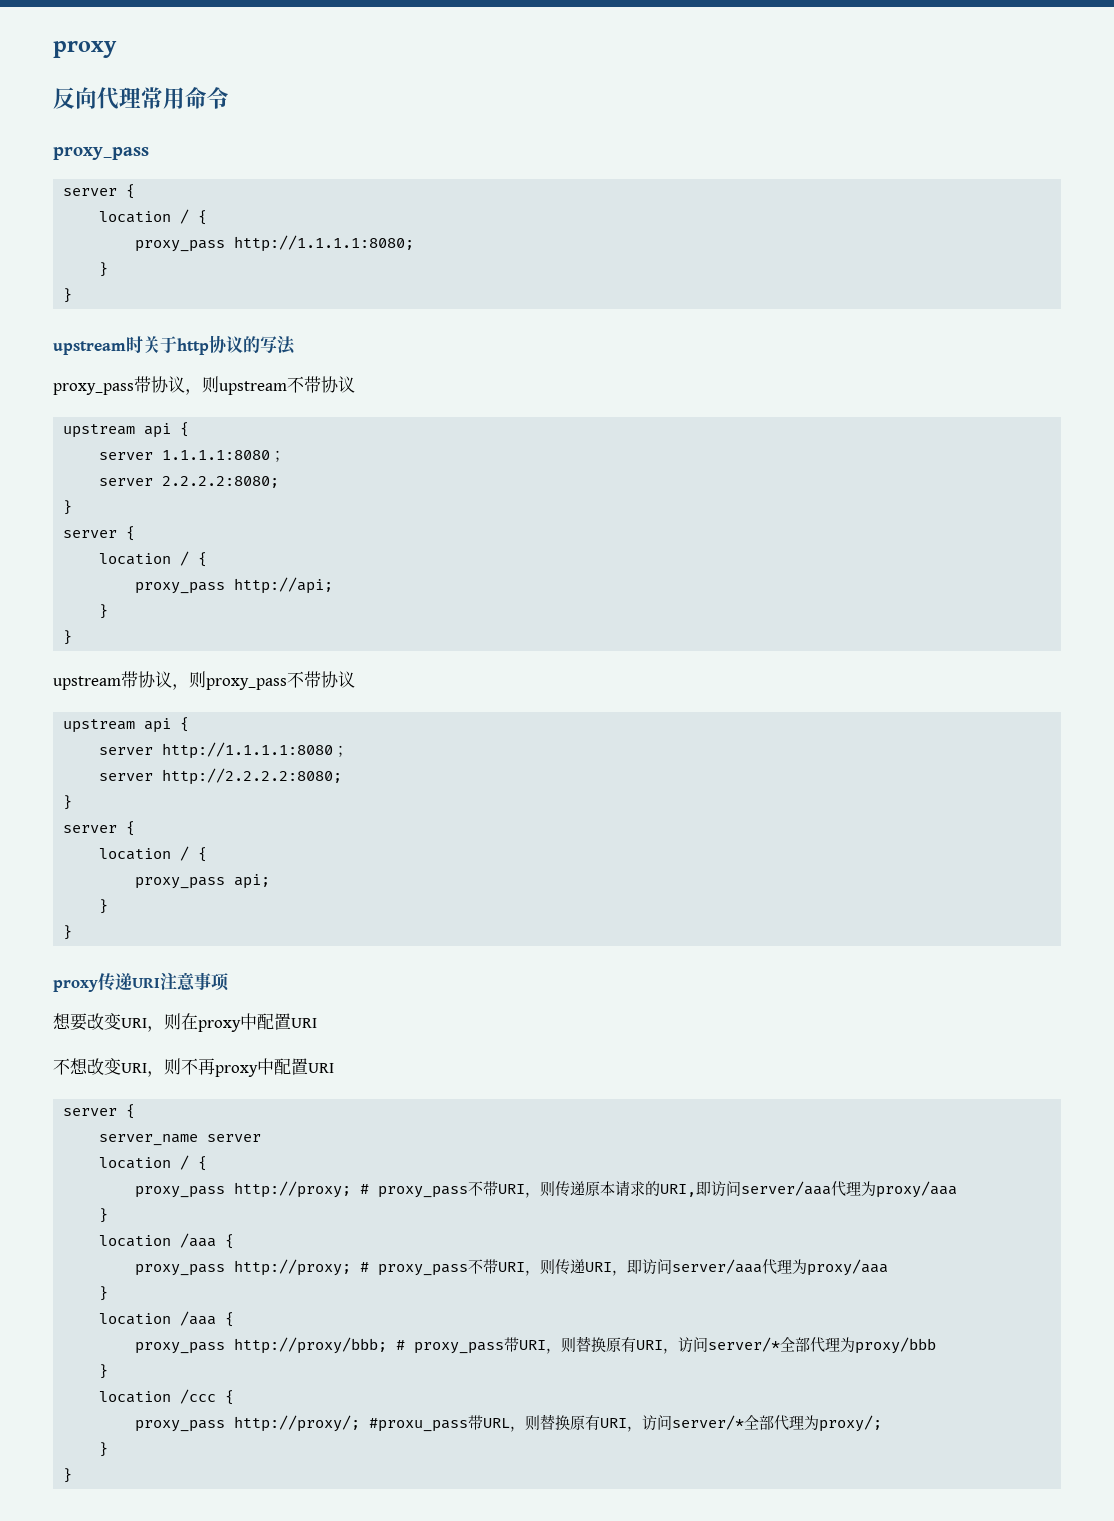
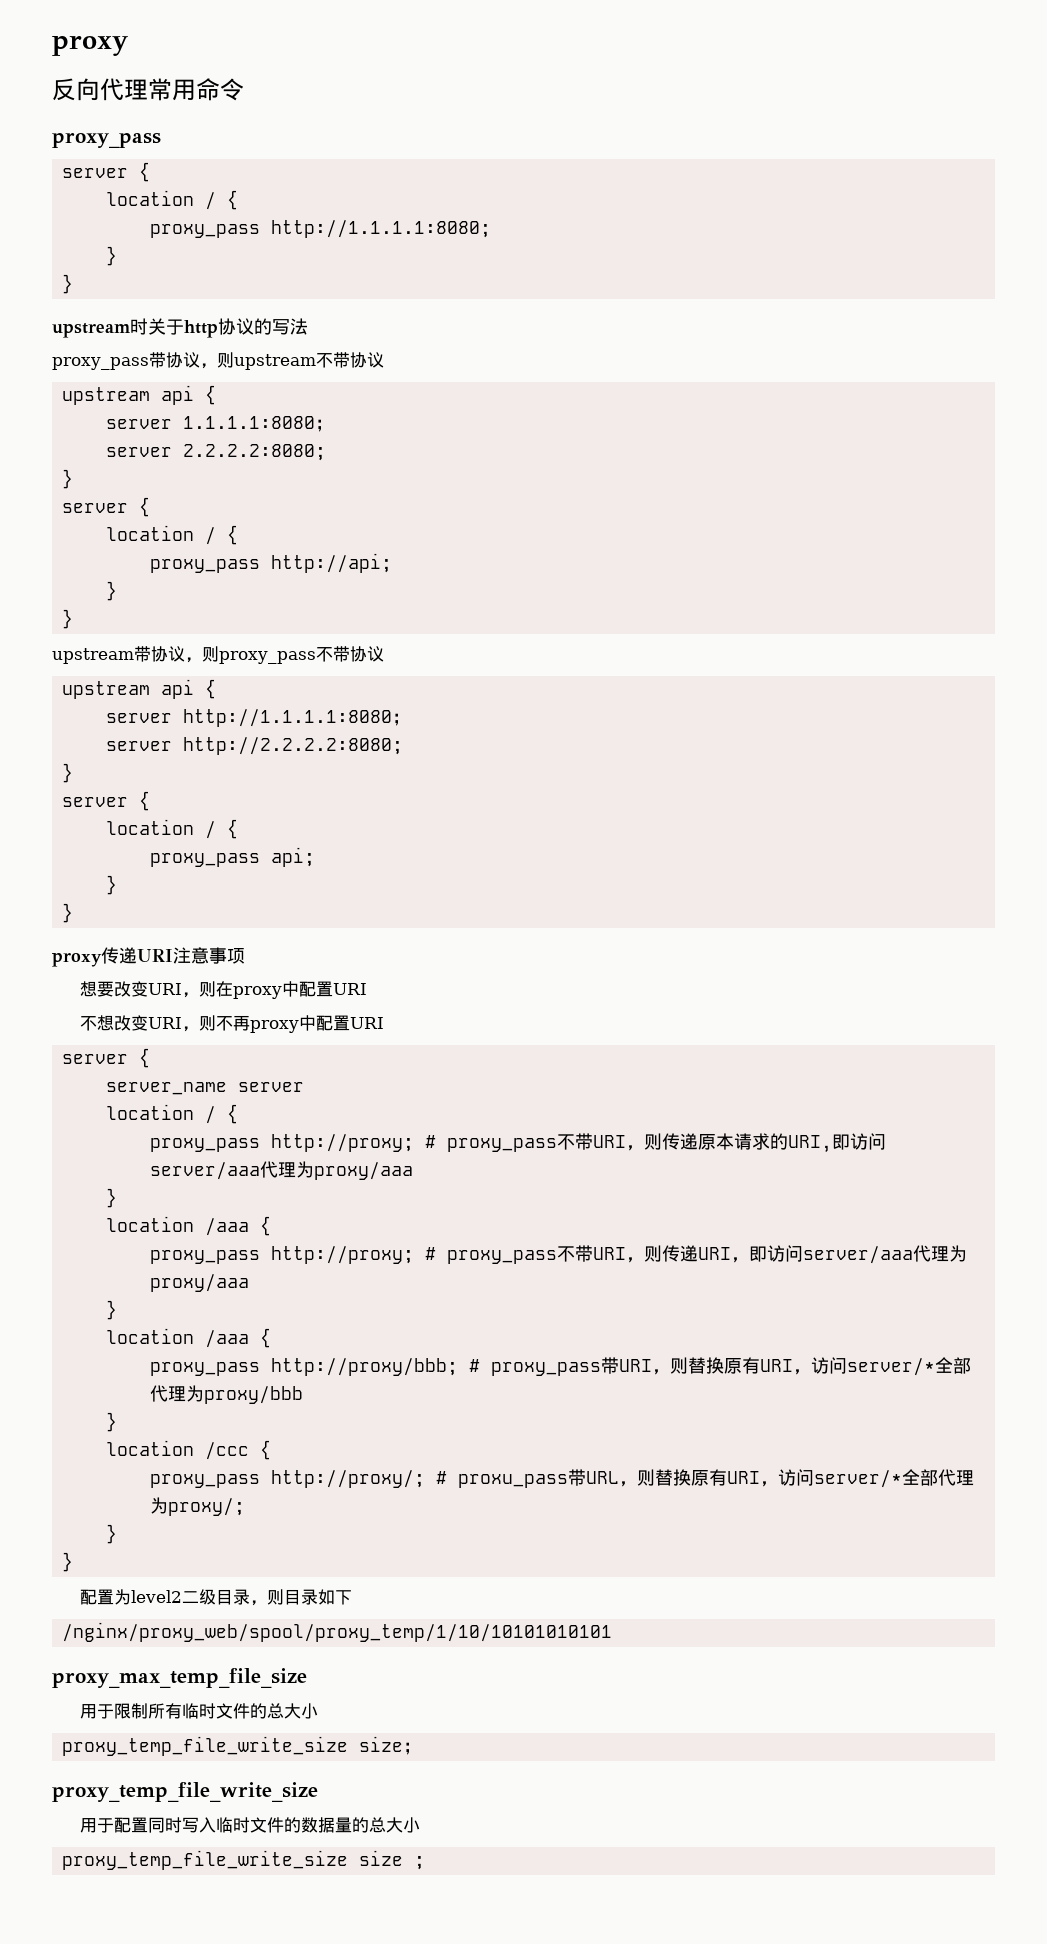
- proxy_pass http://proxy/; #proxu_pass带URL，则替换原有URI，访问server/*全部代理为proxy/;
+ proxy_pass http://proxy/; # proxu_pass带URL，则替换原有URI，访问server/*全部代理为proxy/;
+ 配置为level2二级目录，则目录如下
+ /nginx/proxy_web/spool/proxy_temp/1/10/10101010101
+ proxy_max_temp_file_size
+ 用于限制所有临时文件的总大小
+ proxy_temp_file_write_size size；
+ proxy_temp_file_write_size
+ 用于配置同时写入临时文件的数据量的总大小
+ proxy_temp_file_write_size size ;

